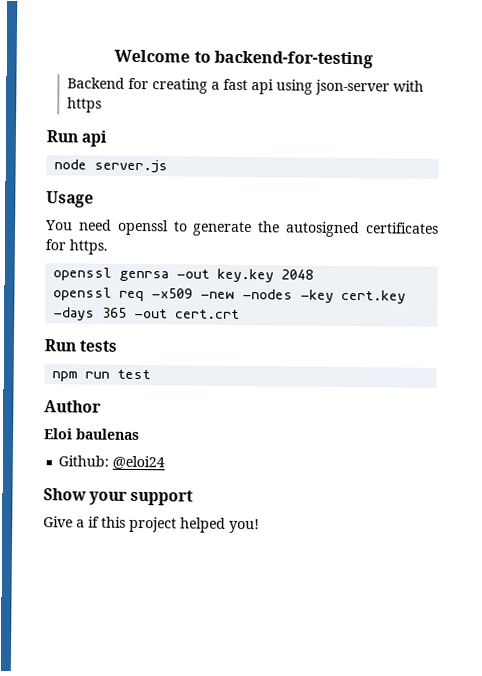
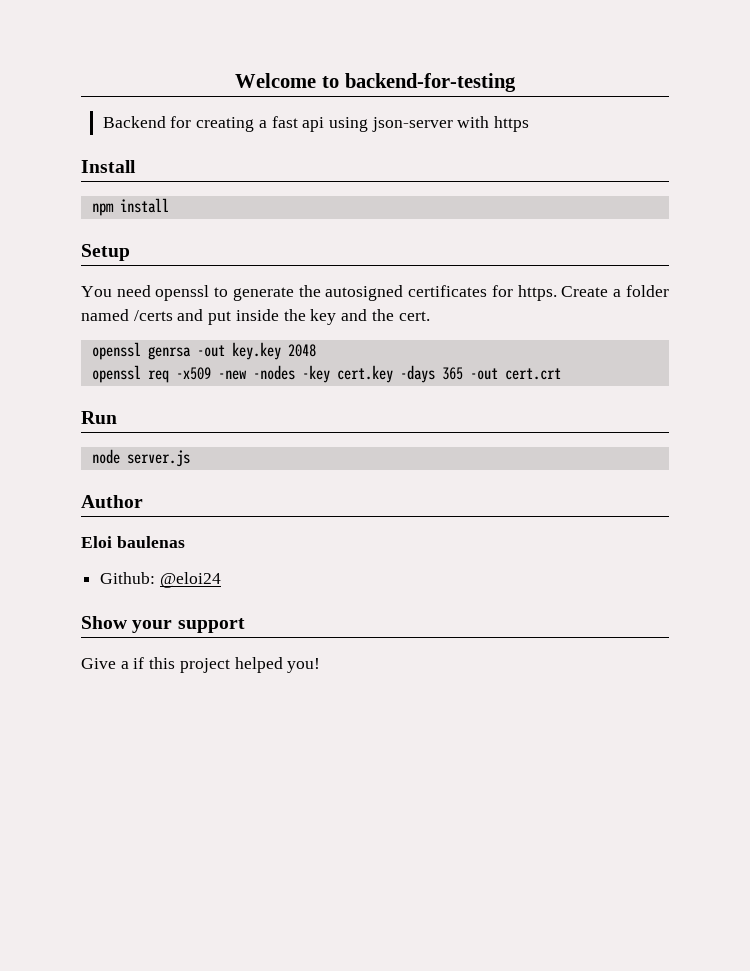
- Run api
- node server.js
- Usage
+ Install
+ npm install
+ Setup
+ Create a folder named /certs and put inside the key and the cert.
- Run tests
- npm run test
+ Run
+ node server.js

